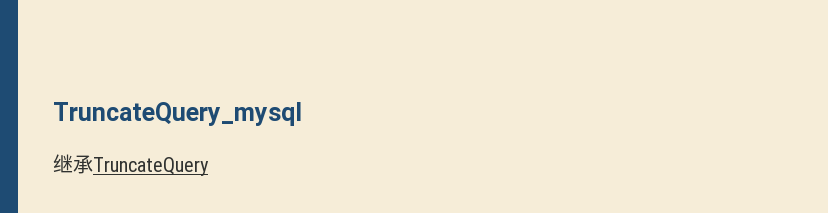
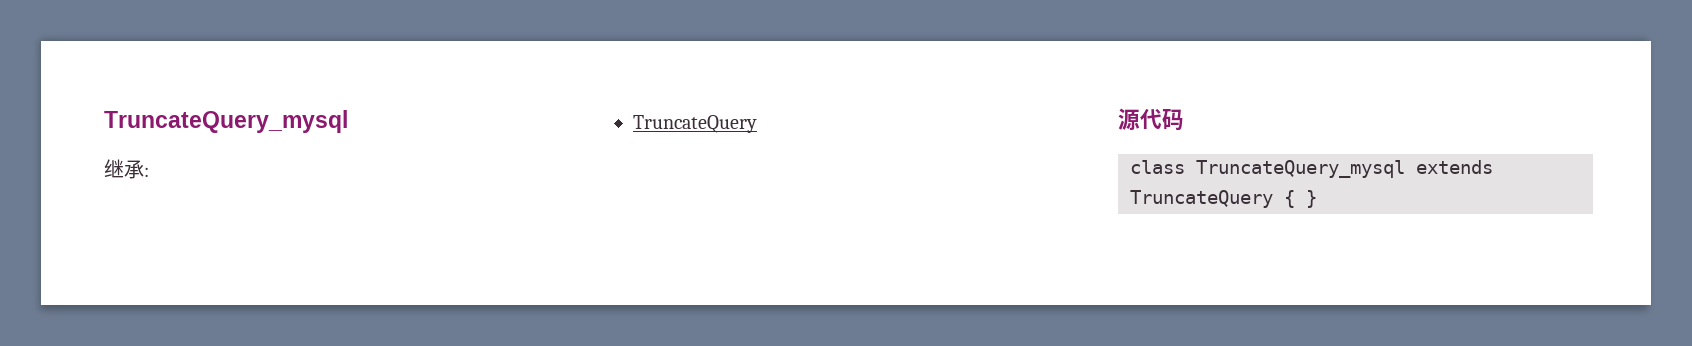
- 继承TruncateQuery
+ 继承:
+ TruncateQuery
+ 源代码
+ class TruncateQuery_mysql extends TruncateQuery { }

